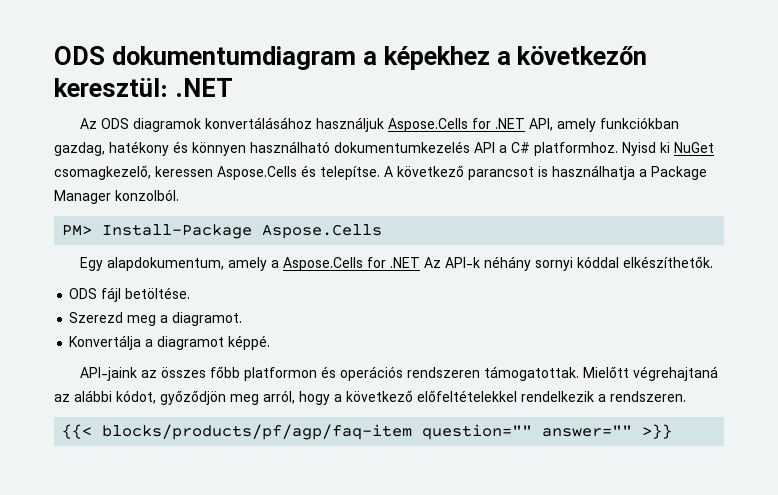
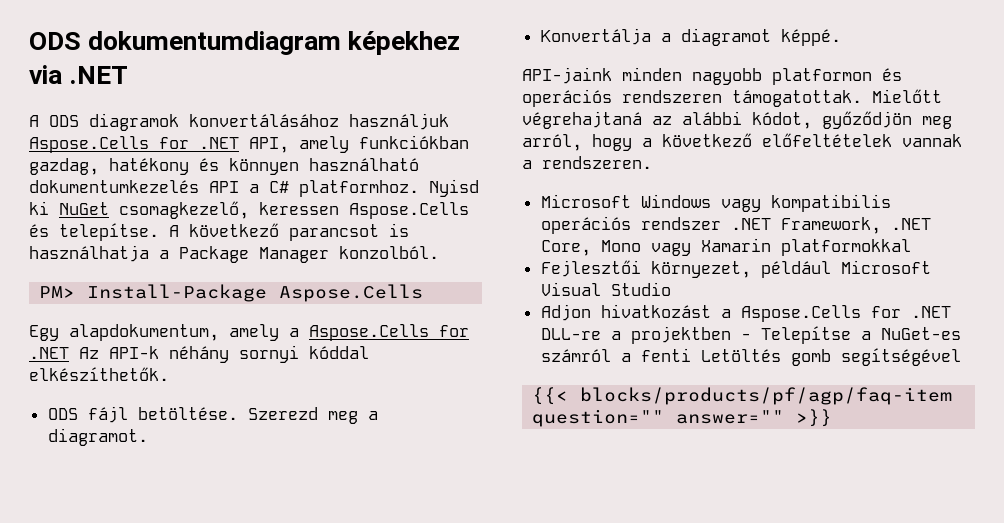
- ODS dokumentumdiagram a képekhez a következőn keresztül: .NET
+ ODS dokumentumdiagram képekhez via .NET
- Az ODS diagramok konvertálásához használjuk Aspose.Cells for .NET API, amely funkciókban gazdag, hatékony és könnyen használható dokumentumkezelés API a C# platformhoz.
+ A ODS diagramok konvertálásához használjuk Aspose.Cells for .NET API, amely funkciókban gazdag, hatékony és könnyen használható dokumentumkezelés API a C# platformhoz.
- ODS fájl betöltése.
- Szerezd meg a diagramot.
+ ODS fájl betöltése. Szerezd meg a diagramot.
- API-jaink az összes főbb platformon és operációs rendszeren támogatottak.
+ API-jaink minden nagyobb platformon és operációs rendszeren támogatottak.
- Mielőtt végrehajtaná az alábbi kódot, győződjön meg arról, hogy a következő előfeltételekkel rendelkezik a rendszeren.
+ Mielőtt végrehajtaná az alábbi kódot, győződjön meg arról, hogy a következő előfeltételek vannak a rendszeren.
+ Microsoft Windows vagy kompatibilis operációs rendszer .NET Framework, .NET Core, Mono vagy Xamarin platformokkal
+ Fejlesztői környezet, például Microsoft Visual Studio
+ Adjon hivatkozást a Aspose.Cells for .NET DLL-re a projektben - Telepítse a NuGet-es számról a fenti Letöltés gomb segítségével

